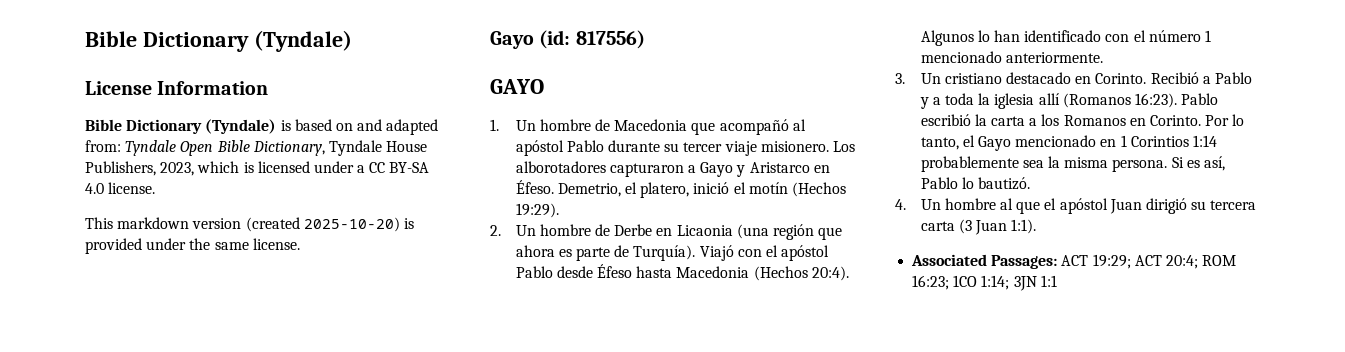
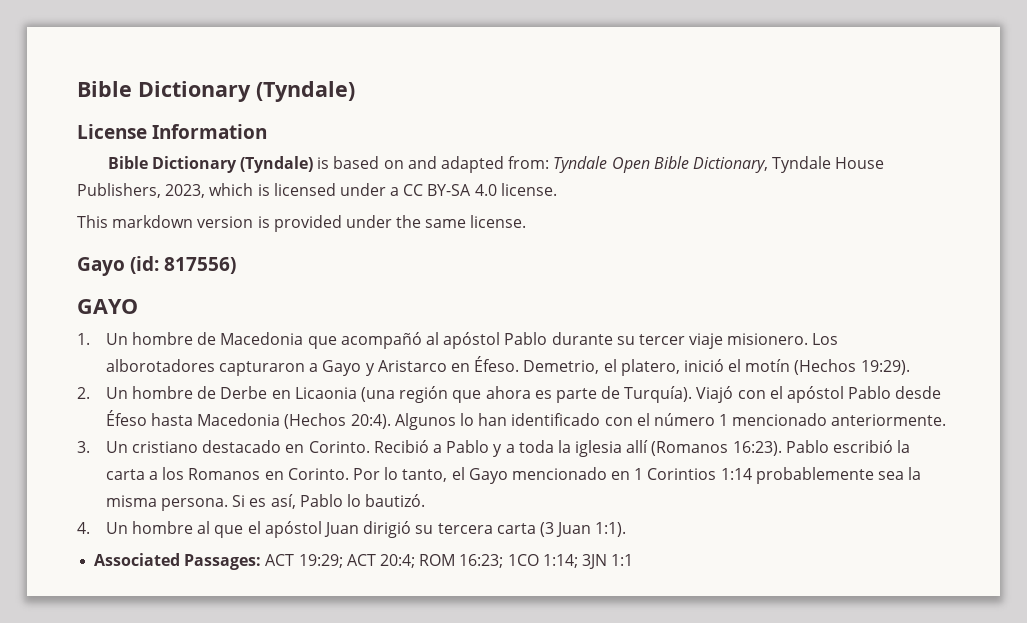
- This markdown version (created 2025-10-20) is provided under the same license.
+ This markdown version is provided under the same license.

